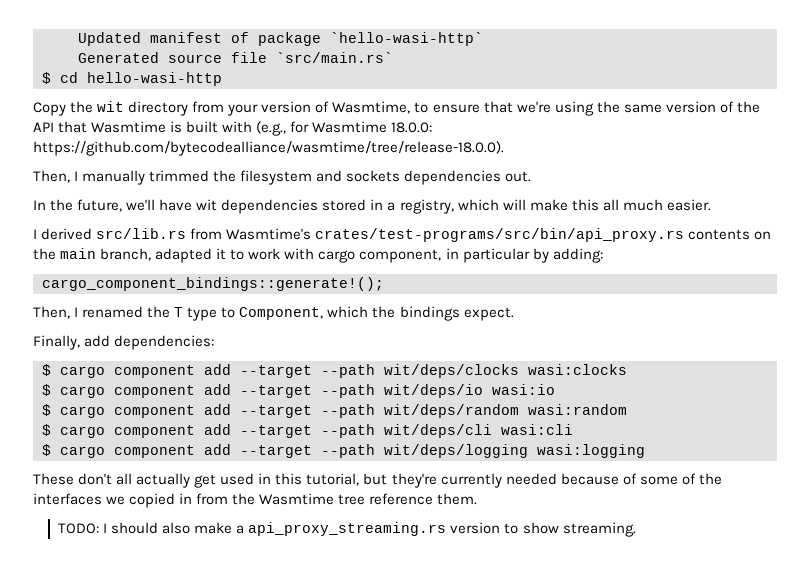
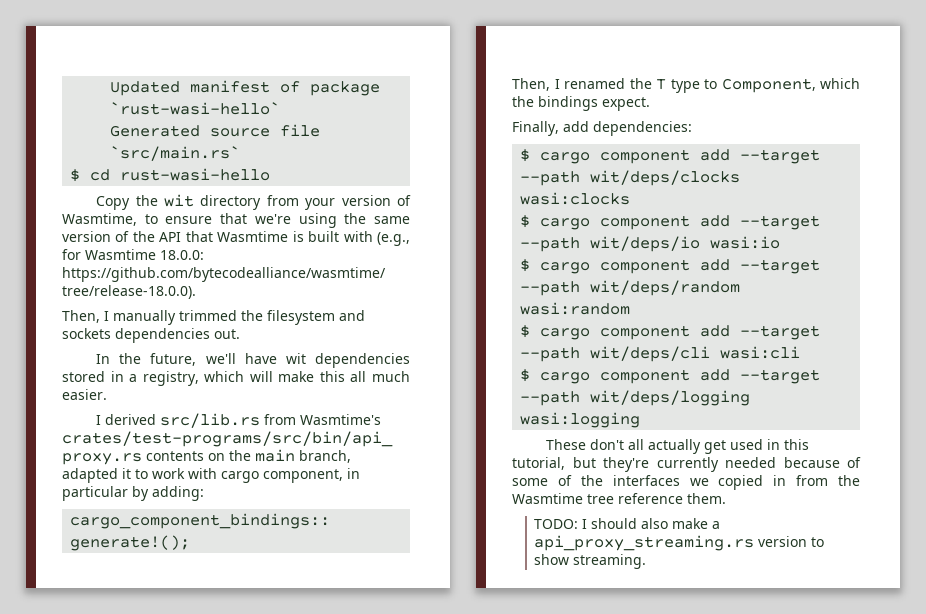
- Updated manifest of package `hello-wasi-http`
+ Updated manifest of package `rust-wasi-hello`
- $ cd hello-wasi-http
+ $ cd rust-wasi-hello

